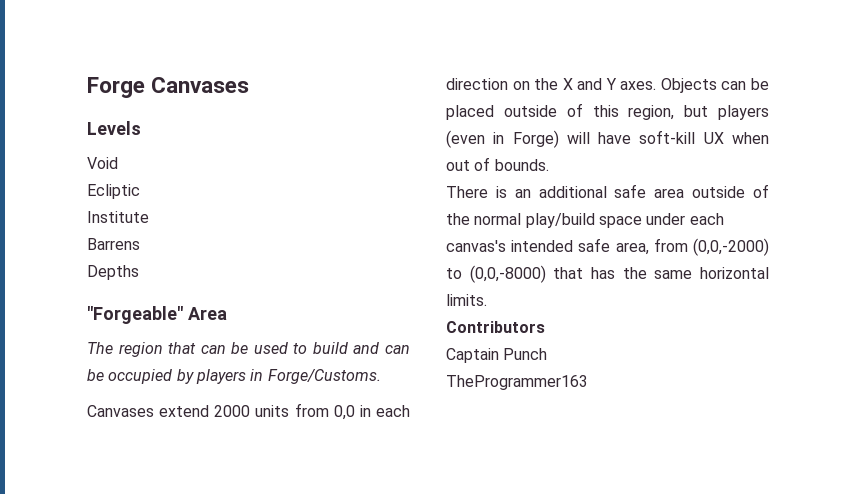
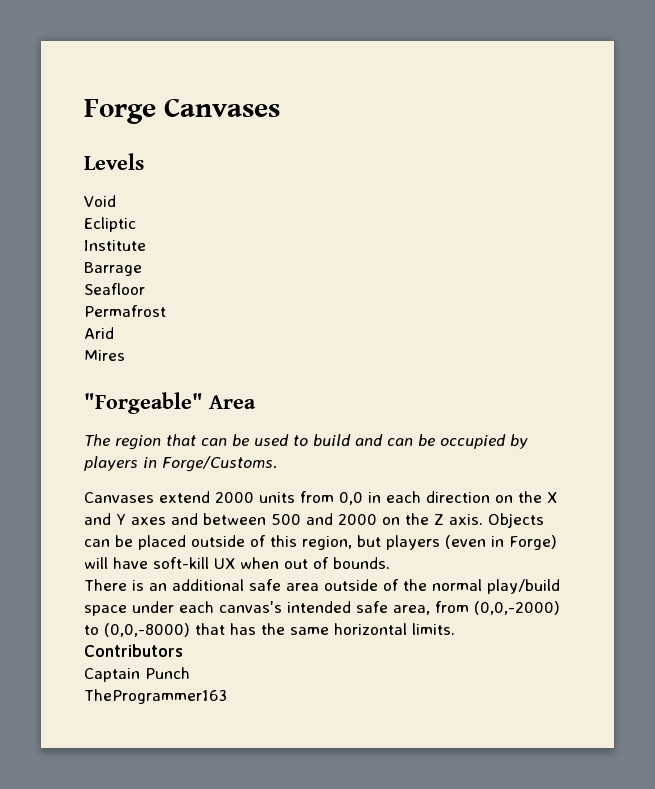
- Barrens
- Depths
+ Barrage
+ Seafloor
+ Permafrost
+ Arid
+ Mires
- Canvases extend 2000 units from 0,0 in each direction on the X and Y axes.
+ Canvases extend 2000 units from 0,0 in each direction on the X and Y axes and between 500 and 2000 on the Z axis.

